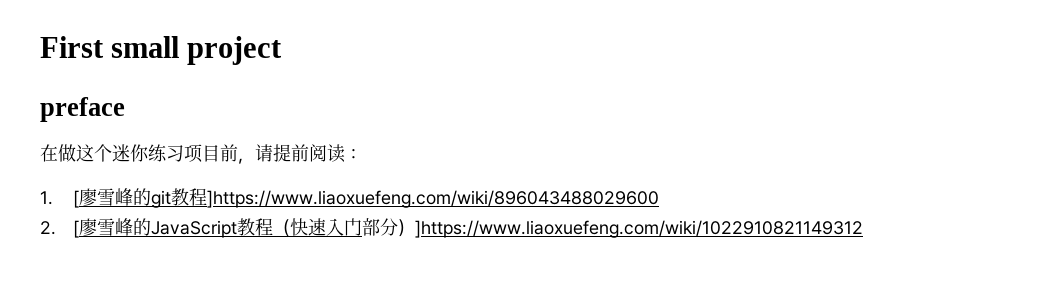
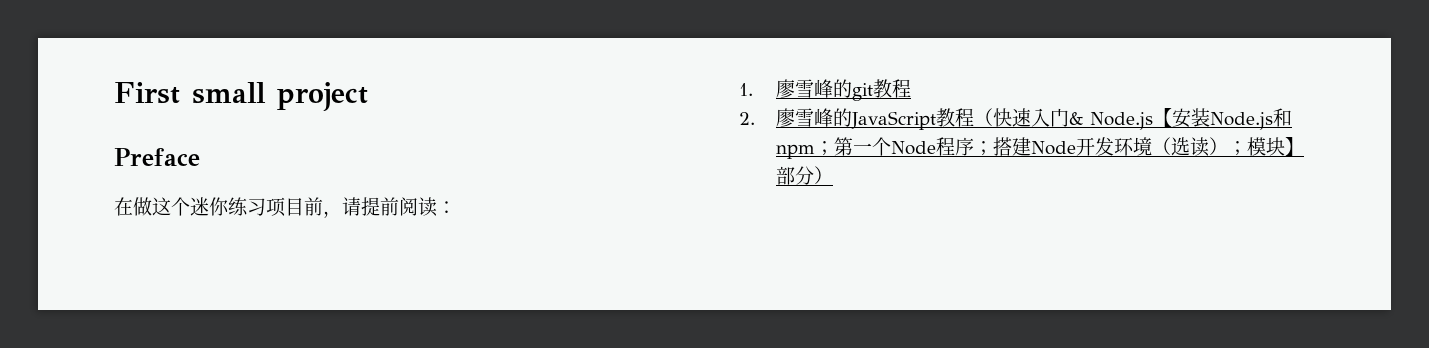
- preface
+ Preface
- 1. [廖雪峰的git教程]https://www.liaoxuefeng.com/wiki/896043488029600
+ 1.廖雪峰的git教程
- 2. [廖雪峰的JavaScript教程（快速入门部分）]https://www.liaoxuefeng.com/wiki/1022910821149312
+ 2.廖雪峰的JavaScript教程（快速入门& Node.js【安装Node.js和npm；第一个Node程序；搭建Node开发环境（选读）；模块】部分）

